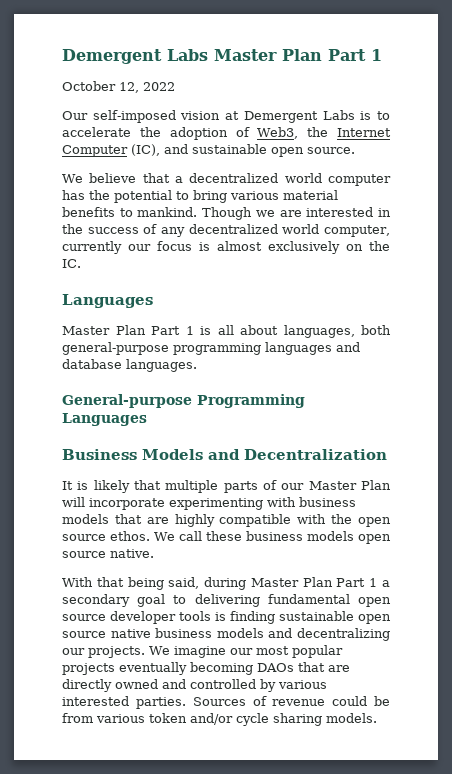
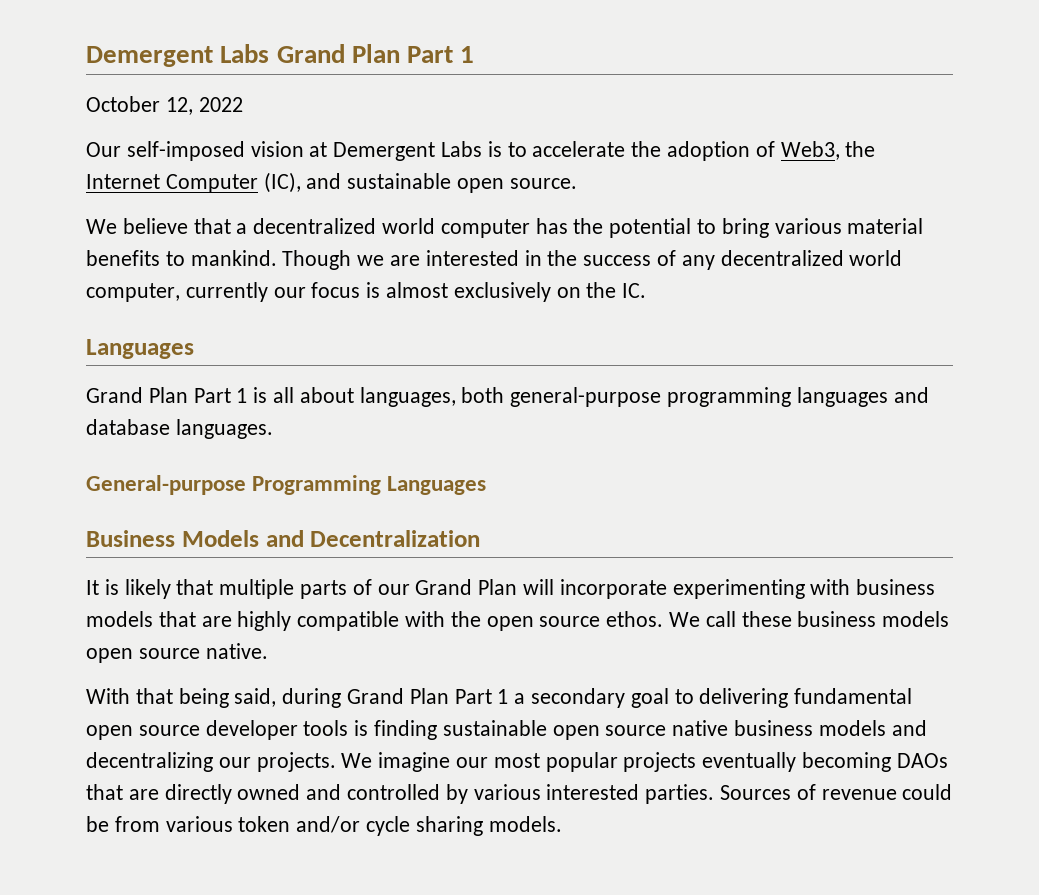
- Demergent Labs Master Plan Part 1
+ Demergent Labs Grand Plan Part 1
- Master Plan Part 1 is all about languages, both general-purpose programming languages and database languages.
+ Grand Plan Part 1 is all about languages, both general-purpose programming languages and database languages.
- It is likely that multiple parts of our Master Plan will incorporate experimenting with business models that are highly compatible with the open source ethos.
+ It is likely that multiple parts of our Grand Plan will incorporate experimenting with business models that are highly compatible with the open source ethos.
- With that being said, during Master Plan Part 1 a secondary goal to delivering fundamental open source developer tools is finding sustainable open source native business models and decentralizing our projects.
+ With that being said, during Grand Plan Part 1 a secondary goal to delivering fundamental open source developer tools is finding sustainable open source native business models and decentralizing our projects.

